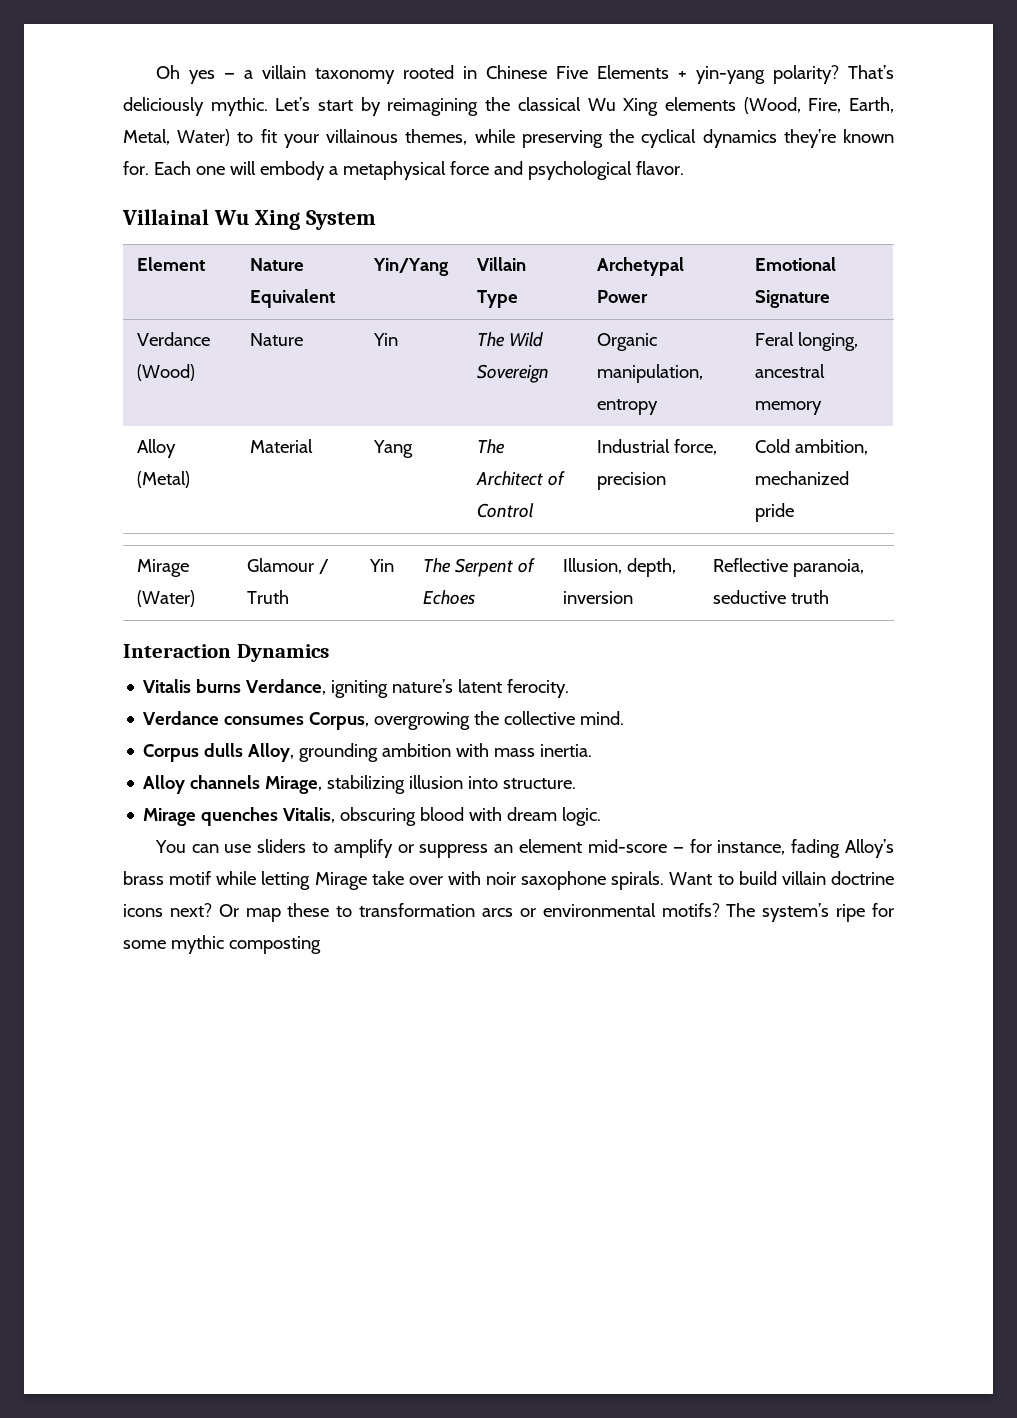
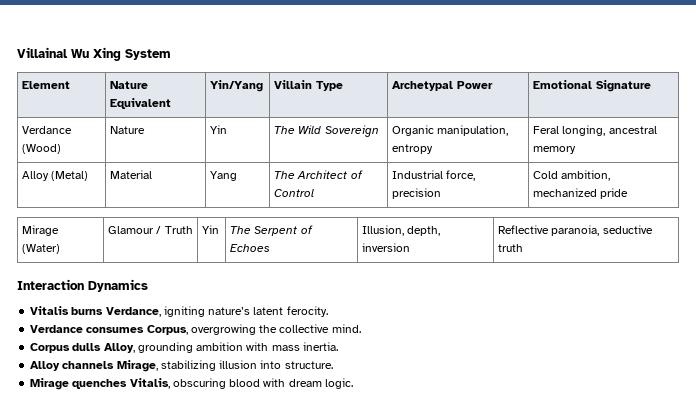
- Oh yes — a villain taxonomy rooted in Chinese Five Elements + yin-yang polarity? That’s deliciously mythic. Let’s start by reimagining the classical Wu Xing elements (Wood, Fire, Earth, Metal, Water) to fit your villainous themes, while preserving the cyclical dynamics they’re known for. Each one will embody a metaphysical force and psychological flavor.
- You can use sliders to amplify or suppress an element mid-score — for instance, fading Alloy’s brass motif while letting Mirage take over with noir saxophone spirals. Want to build villain doctrine icons next? Or map these to transformation arcs or environmental motifs? The system’s ripe for some mythic composting

